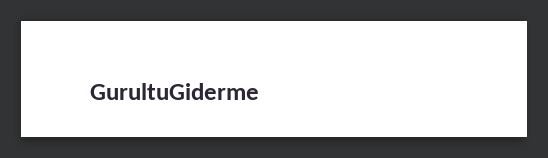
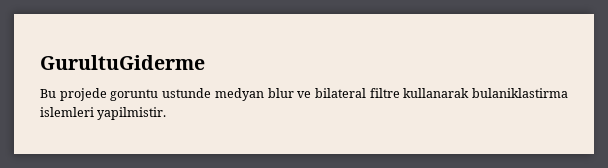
+ Bu projede goruntu ustunde medyan blur ve bilateral filtre kullanarak bulaniklastirma islemleri yapilmistir.

